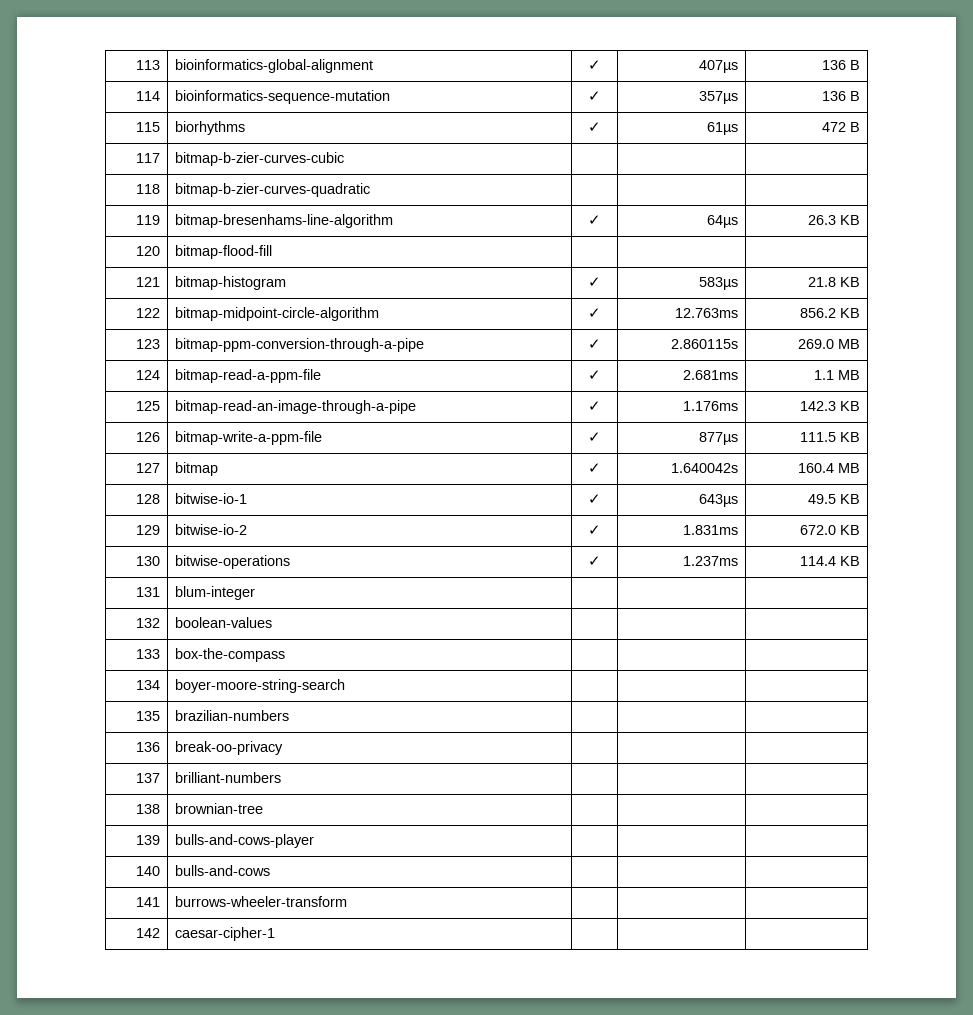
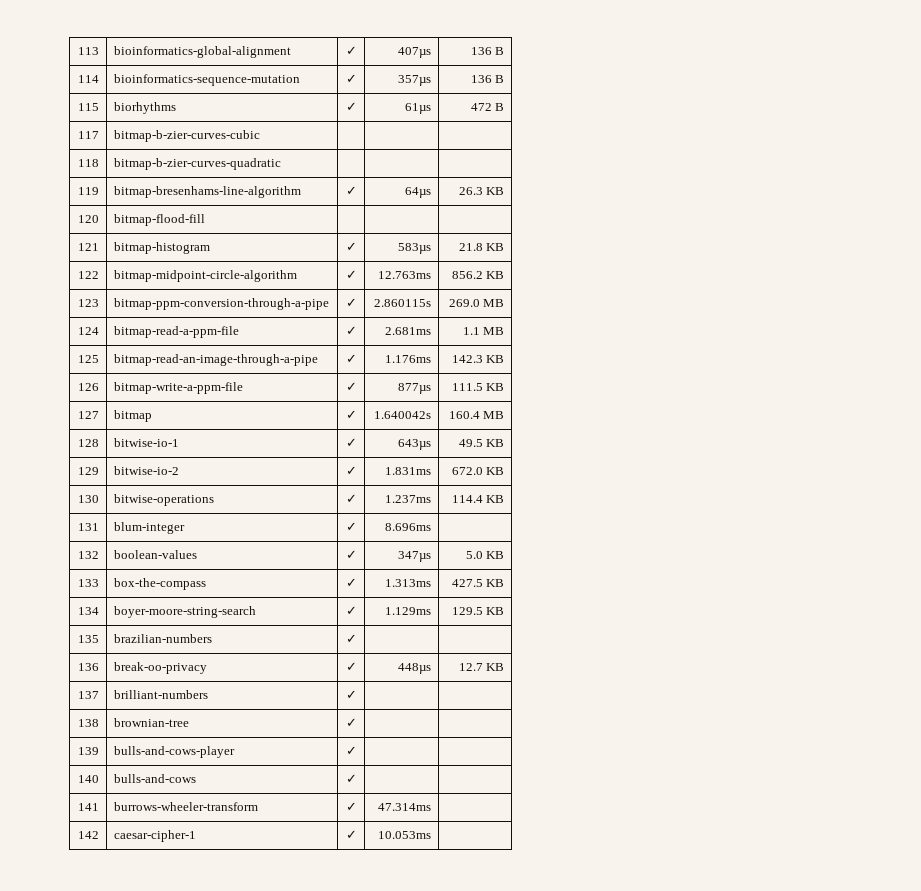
- 131 | blum-integer | | |
+ 131 | blum-integer | ✓ | 8.696ms |
- 132 | boolean-values | | |
- 133 | box-the-compass | | |
- 134 | boyer-moore-string-search | | |
+ 132 | boolean-values | ✓ | 347µs | 5.0 KB
+ 133 | box-the-compass | ✓ | 1.313ms | 427.5 KB
+ 134 | boyer-moore-string-search | ✓ | 1.129ms | 129.5 KB
- 135 | brazilian-numbers | | |
+ 135 | brazilian-numbers | ✓ | |
- 136 | break-oo-privacy | | |
+ 136 | break-oo-privacy | ✓ | 448µs | 12.7 KB
- 137 | brilliant-numbers | | |
+ 137 | brilliant-numbers | ✓ | |
- 138 | brownian-tree | | |
+ 138 | brownian-tree | ✓ | |
- 139 | bulls-and-cows-player | | |
+ 139 | bulls-and-cows-player | ✓ | |
- 140 | bulls-and-cows | | |
+ 140 | bulls-and-cows | ✓ | |
- 141 | burrows-wheeler-transform | | |
+ 141 | burrows-wheeler-transform | ✓ | 47.314ms |
- 142 | caesar-cipher-1 | | |
+ 142 | caesar-cipher-1 | ✓ | 10.053ms |

